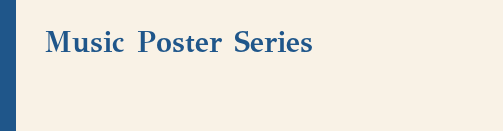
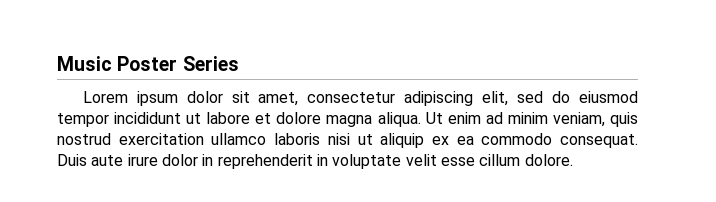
+ Lorem ipsum dolor sit amet, consectetur adipiscing elit, sed do eiusmod tempor incididunt ut labore et dolore magna aliqua. Ut enim ad minim veniam, quis nostrud exercitation ullamco laboris nisi ut aliquip ex ea commodo consequat. Duis aute irure dolor in reprehenderit in voluptate velit esse cillum dolore.

